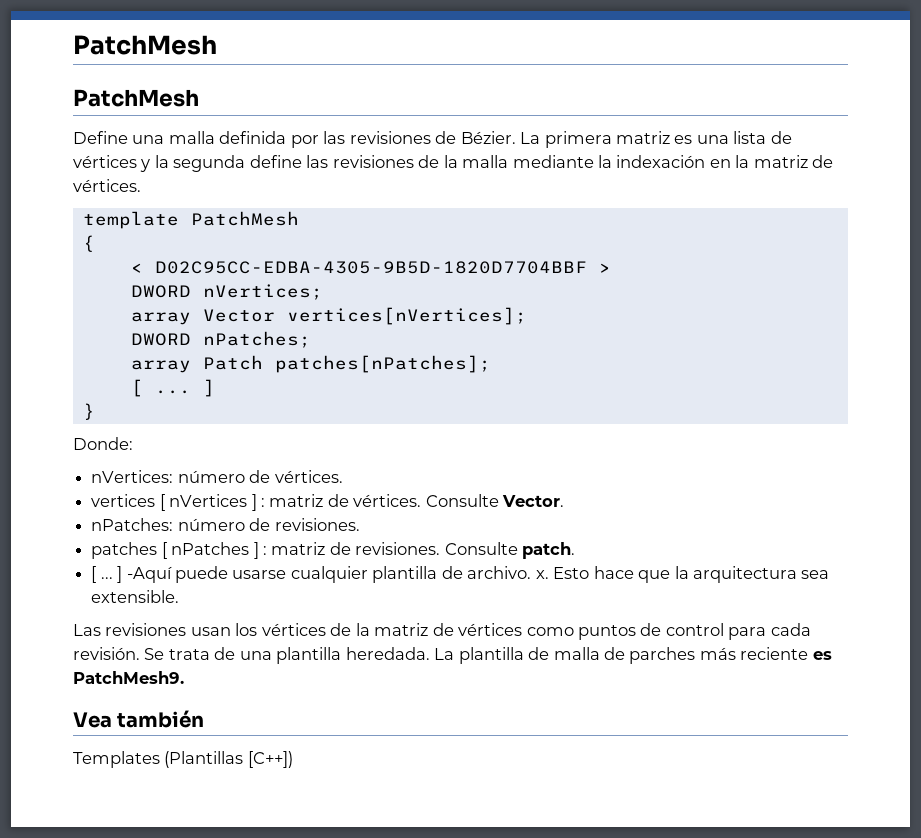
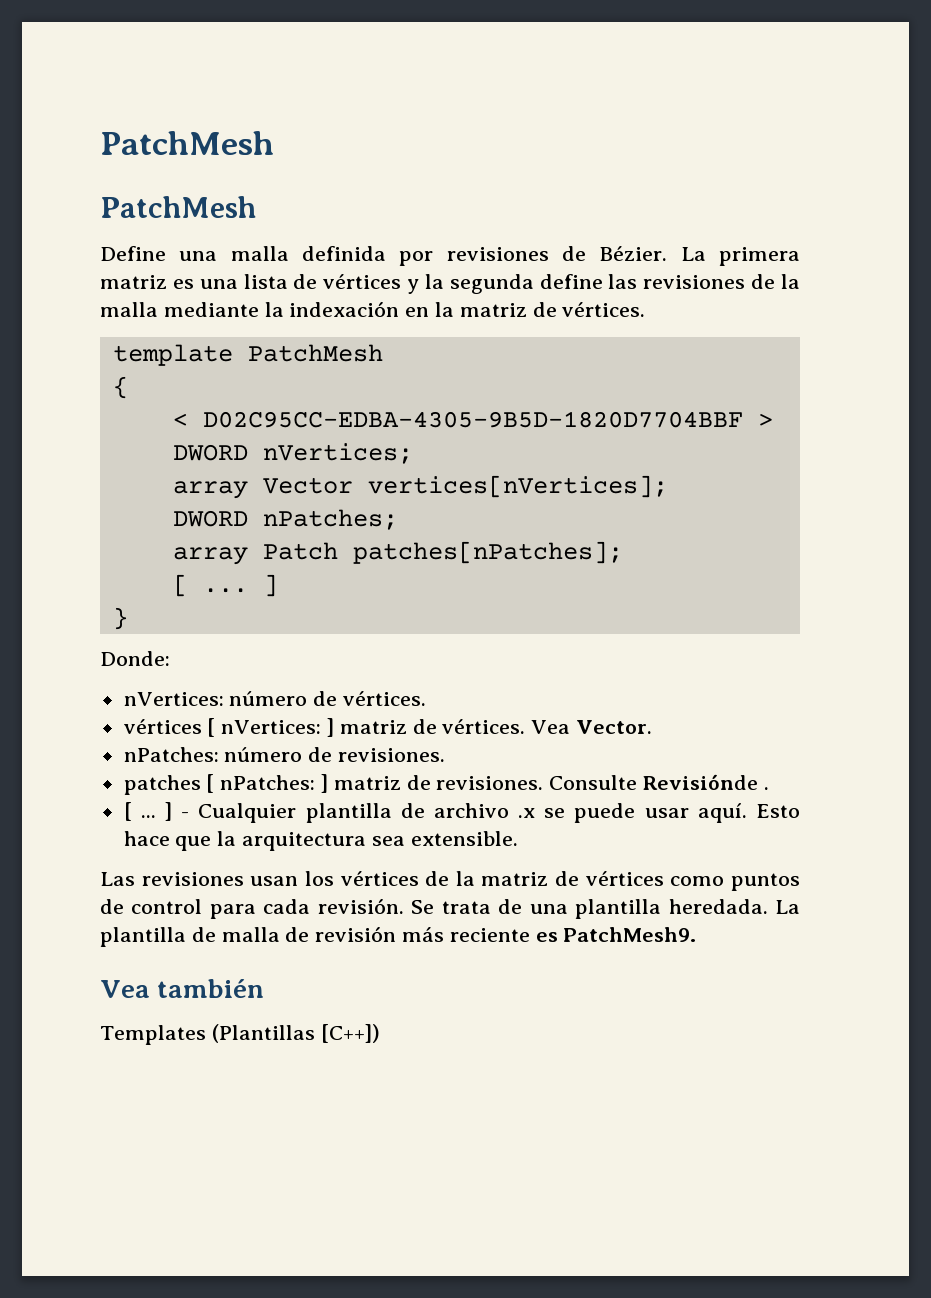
- Define una malla definida por las revisiones de Bézier.
+ Define una malla definida por revisiones de Bézier.
- vertices [ nVertices ] : matriz de vértices. Consulte Vector.
+ vértices [ nVertices: ] matriz de vértices. Vea Vector.
- patches [ nPatches ] : matriz de revisiones.
+ patches [ nPatches: ] matriz de revisiones.
- Consulte patch.
- [ ... ] -Aquí puede usarse cualquier plantilla de archivo. x.
+ Consulte Revisiónde .
+ [ ... ] - Cualquier plantilla de archivo .x se puede usar aquí.
- La plantilla de malla de parches más reciente es PatchMesh9.
+ La plantilla de malla de revisión más reciente es PatchMesh9.

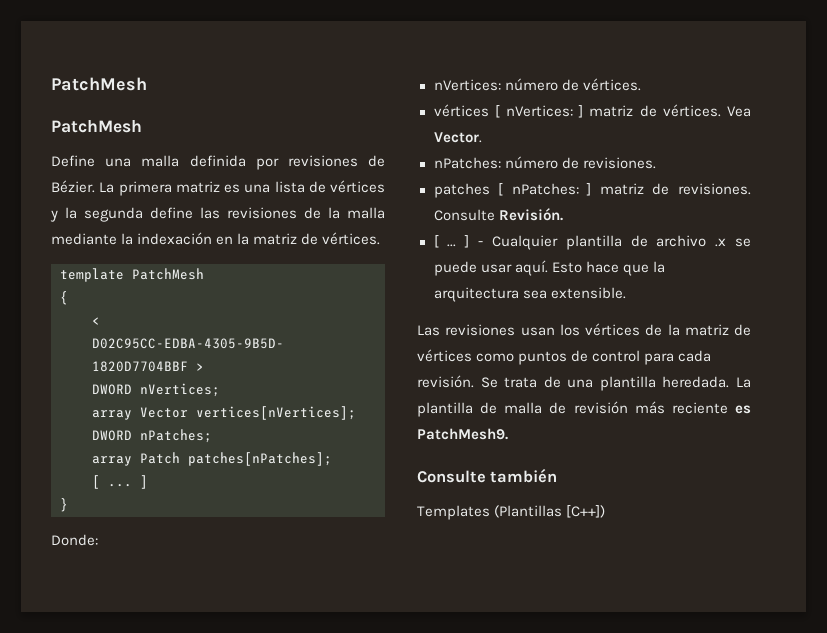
- Consulte Revisiónde .
+ Consulte Revisión.
- Vea también
+ Consulte también

